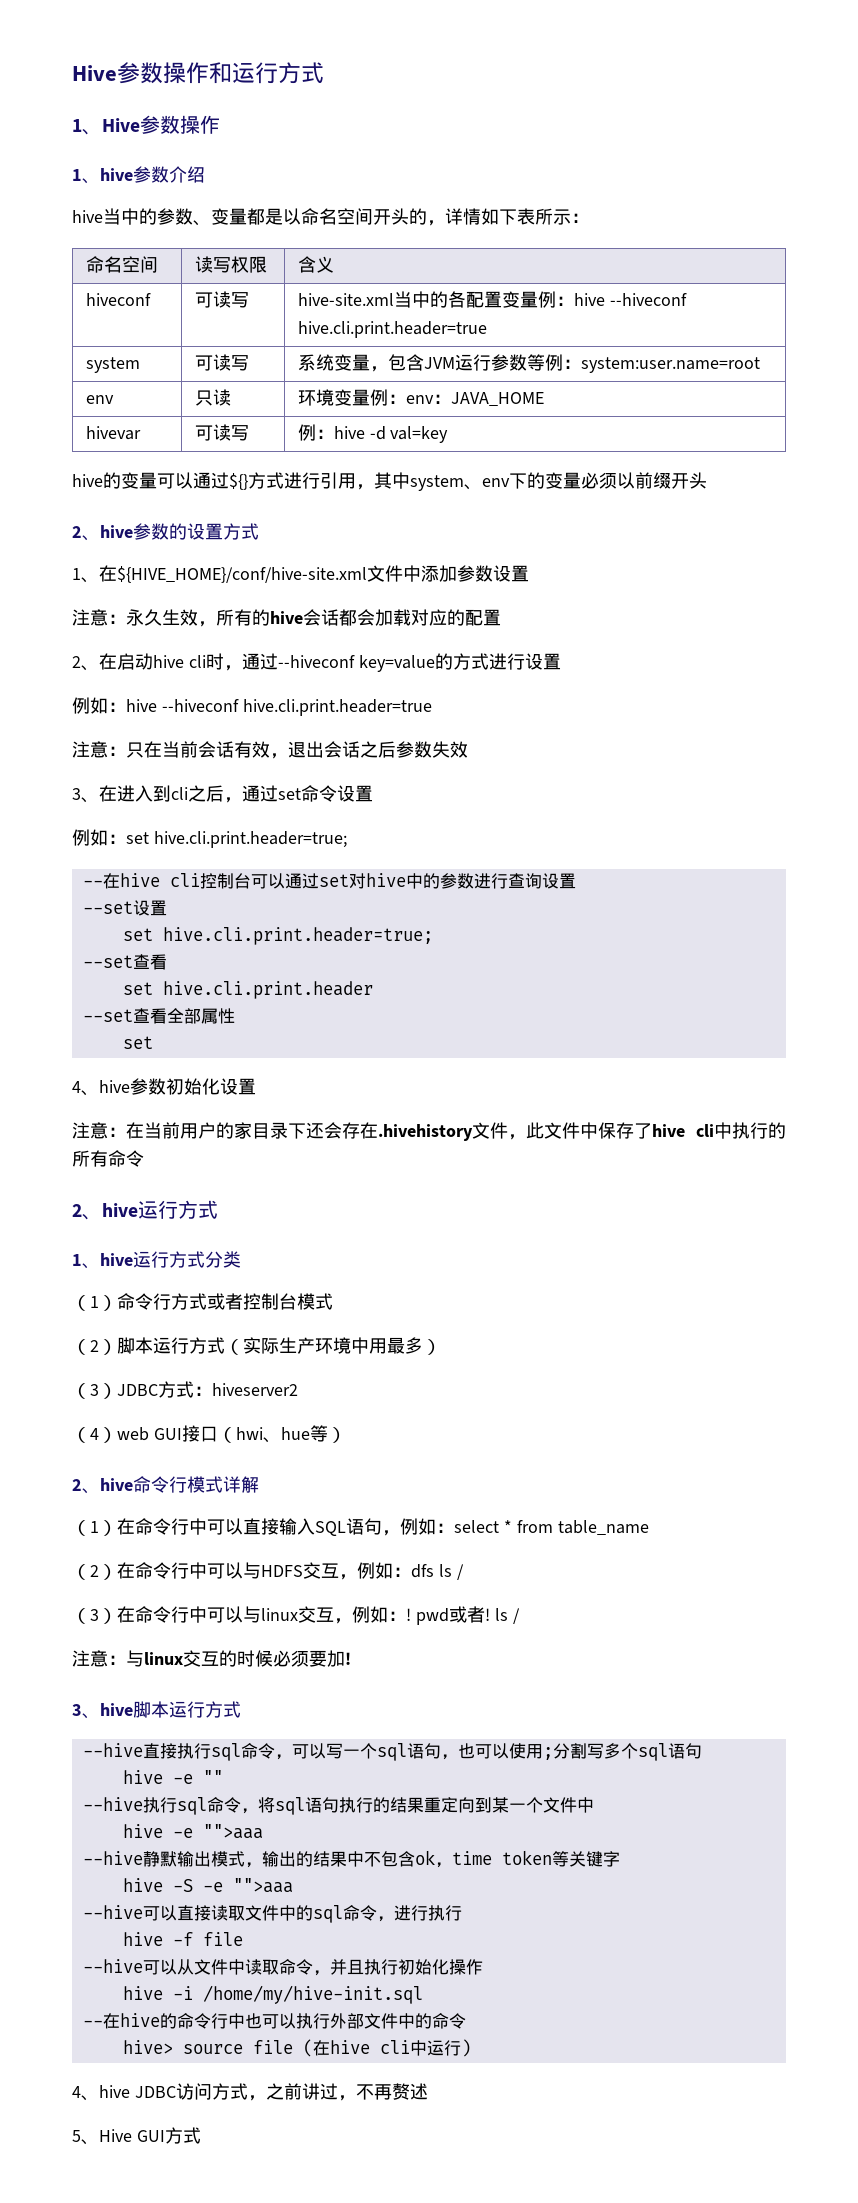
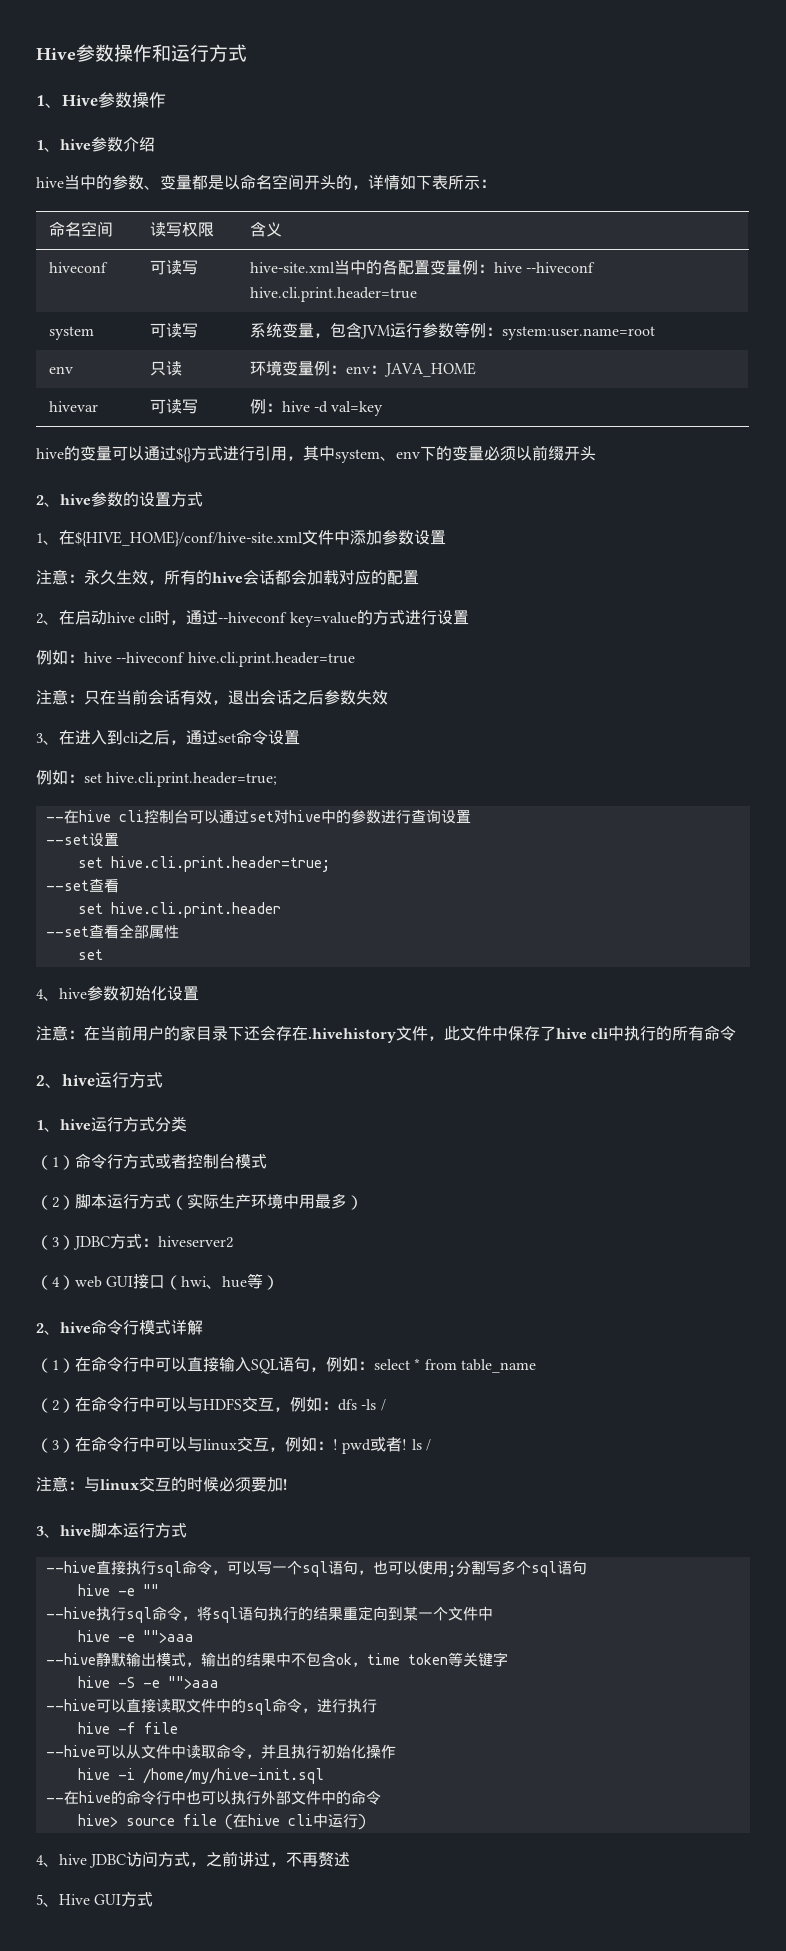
- （2）在命令行中可以与HDFS交互，例如：dfs ls /
+ （2）在命令行中可以与HDFS交互，例如：dfs -ls /

